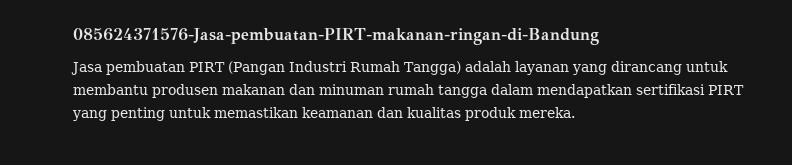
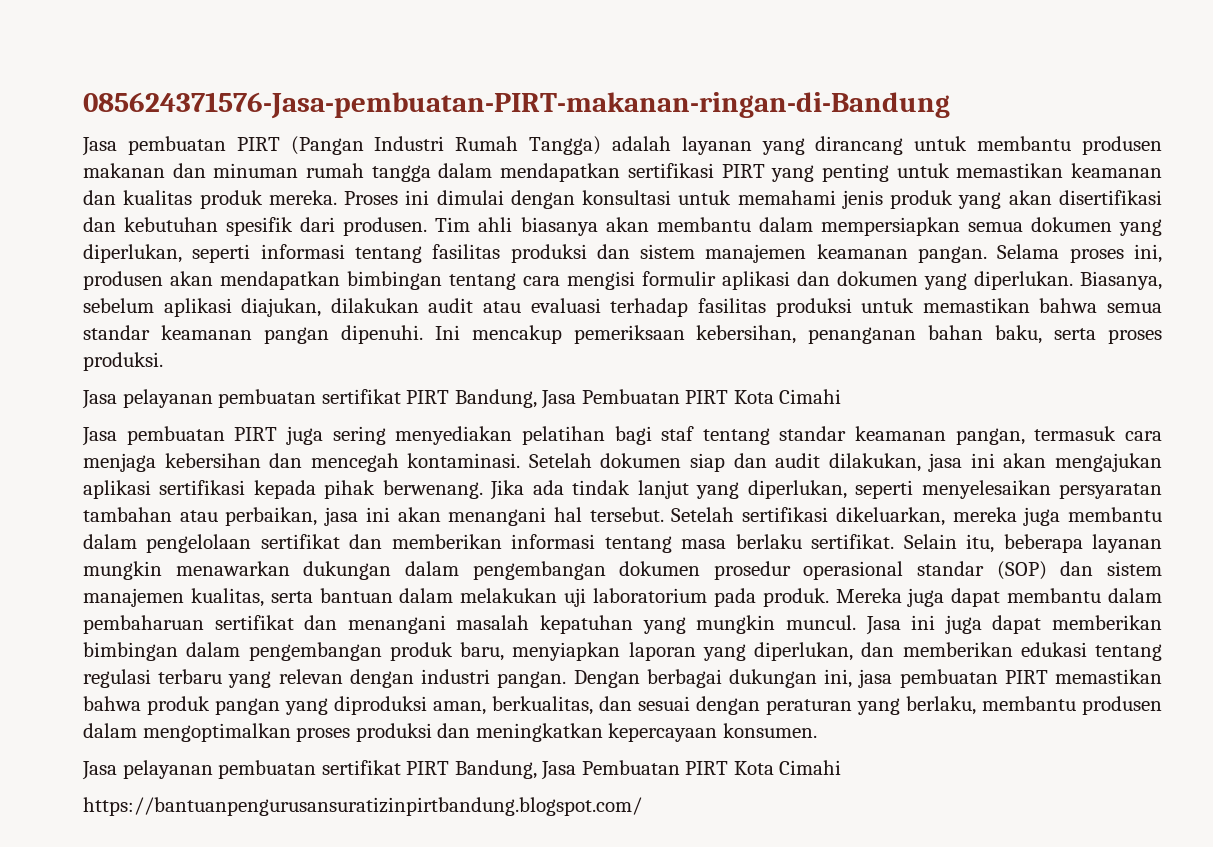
+ Proses ini dimulai dengan konsultasi untuk memahami jenis produk yang akan disertifikasi dan kebutuhan spesifik dari produsen. Tim ahli biasanya akan membantu dalam mempersiapkan semua dokumen yang diperlukan, seperti informasi tentang fasilitas produksi dan sistem manajemen keamanan pangan. Selama proses ini, produsen akan mendapatkan bimbingan tentang cara mengisi formulir aplikasi dan dokumen yang diperlukan. Biasanya, sebelum aplikasi diajukan, dilakukan audit atau evaluasi terhadap fasilitas produksi untuk memastikan bahwa semua standar keamanan pangan dipenuhi. Ini mencakup pemeriksaan kebersihan, penanganan bahan baku, serta proses produksi.
+ Jasa pelayanan pembuatan sertifikat PIRT Bandung, Jasa Pembuatan PIRT Kota Cimahi
+ Jasa pembuatan PIRT juga sering menyediakan pelatihan bagi staf tentang standar keamanan pangan, termasuk cara menjaga kebersihan dan mencegah kontaminasi. Setelah dokumen siap dan audit dilakukan, jasa ini akan mengajukan aplikasi sertifikasi kepada pihak berwenang. Jika ada tindak lanjut yang diperlukan, seperti menyelesaikan persyaratan tambahan atau perbaikan, jasa ini akan menangani hal tersebut. Setelah sertifikasi dikeluarkan, mereka juga membantu dalam pengelolaan sertifikat dan memberikan informasi tentang masa berlaku sertifikat. Selain itu, beberapa layanan mungkin menawarkan dukungan dalam pengembangan dokumen prosedur operasional standar (SOP) dan sistem manajemen kualitas, serta bantuan dalam melakukan uji laboratorium pada produk. Mereka juga dapat membantu dalam pembaharuan sertifikat dan menangani masalah kepatuhan yang mungkin muncul. Jasa ini juga dapat memberikan bimbingan dalam pengembangan produk baru, menyiapkan laporan yang diperlukan, dan memberikan edukasi tentang regulasi terbaru yang relevan dengan industri pangan. Dengan berbagai dukungan ini, jasa pembuatan PIRT memastikan bahwa produk pangan yang diproduksi aman, berkualitas, dan sesuai dengan peraturan yang berlaku, membantu produsen dalam mengoptimalkan proses produksi dan meningkatkan kepercayaan konsumen.
+ Jasa pelayanan pembuatan sertifikat PIRT Bandung, Jasa Pembuatan PIRT Kota Cimahi
+ https://bantuanpengurusansuratizinpirtbandung.blogspot.com/

